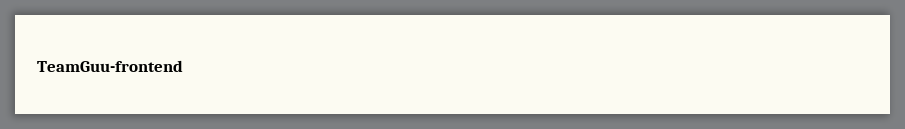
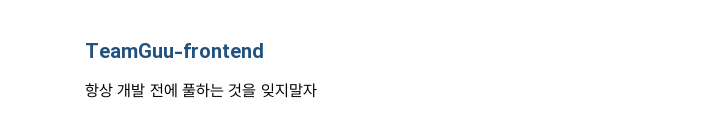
+ 항상 개발 전에 풀하는 것을 잊지말자

